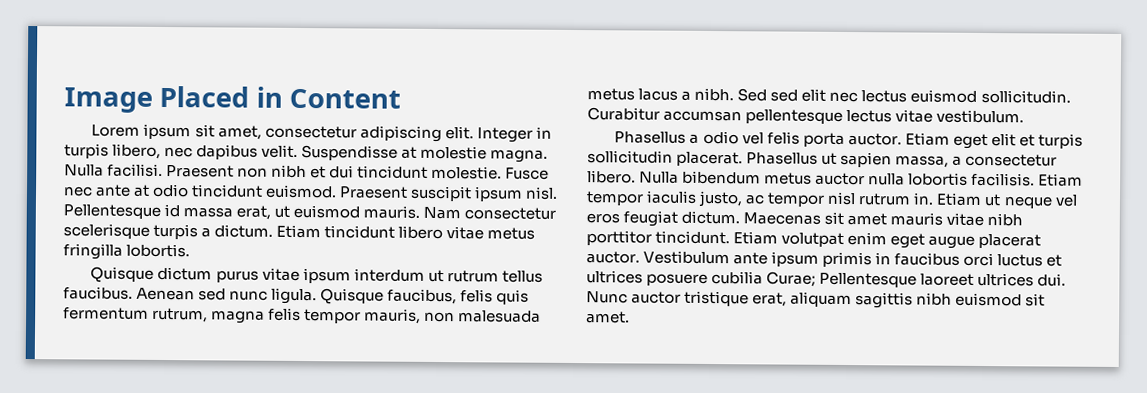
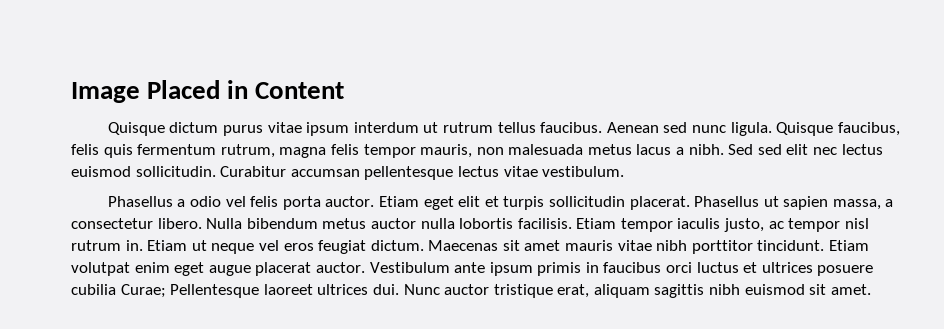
- Lorem ipsum sit amet, consectetur adipiscing elit. Integer in turpis libero, nec dapibus velit. Suspendisse at molestie magna. Nulla facilisi. Praesent non nibh et dui tincidunt molestie. Fusce nec ante at odio tincidunt euismod. Praesent suscipit ipsum nisl. Pellentesque id massa erat, ut euismod mauris. Nam consectetur scelerisque turpis a dictum. Etiam tincidunt libero vitae metus fringilla lobortis.

